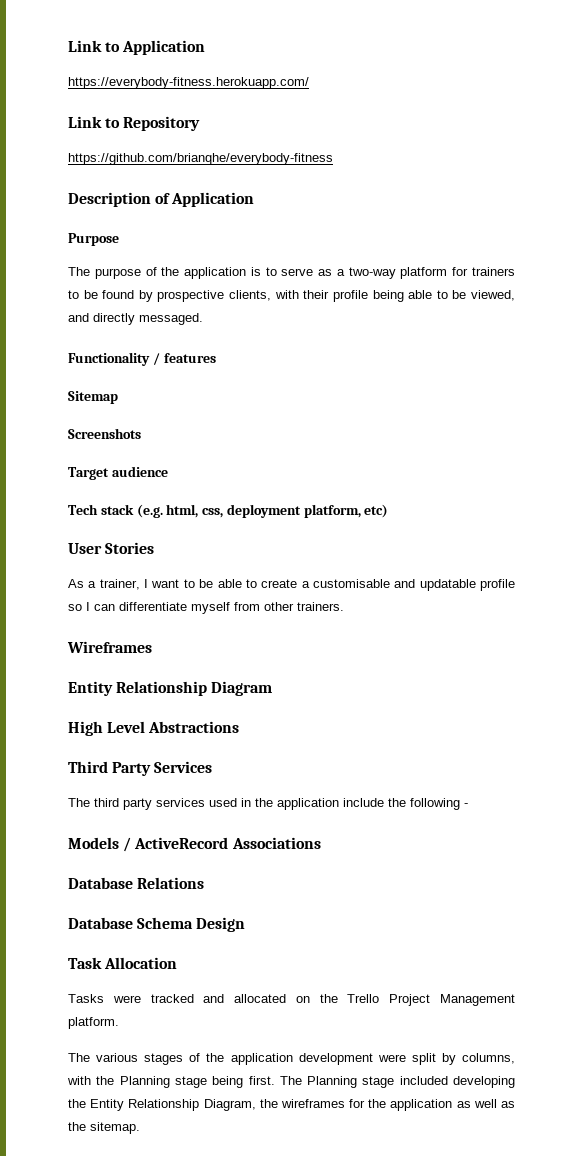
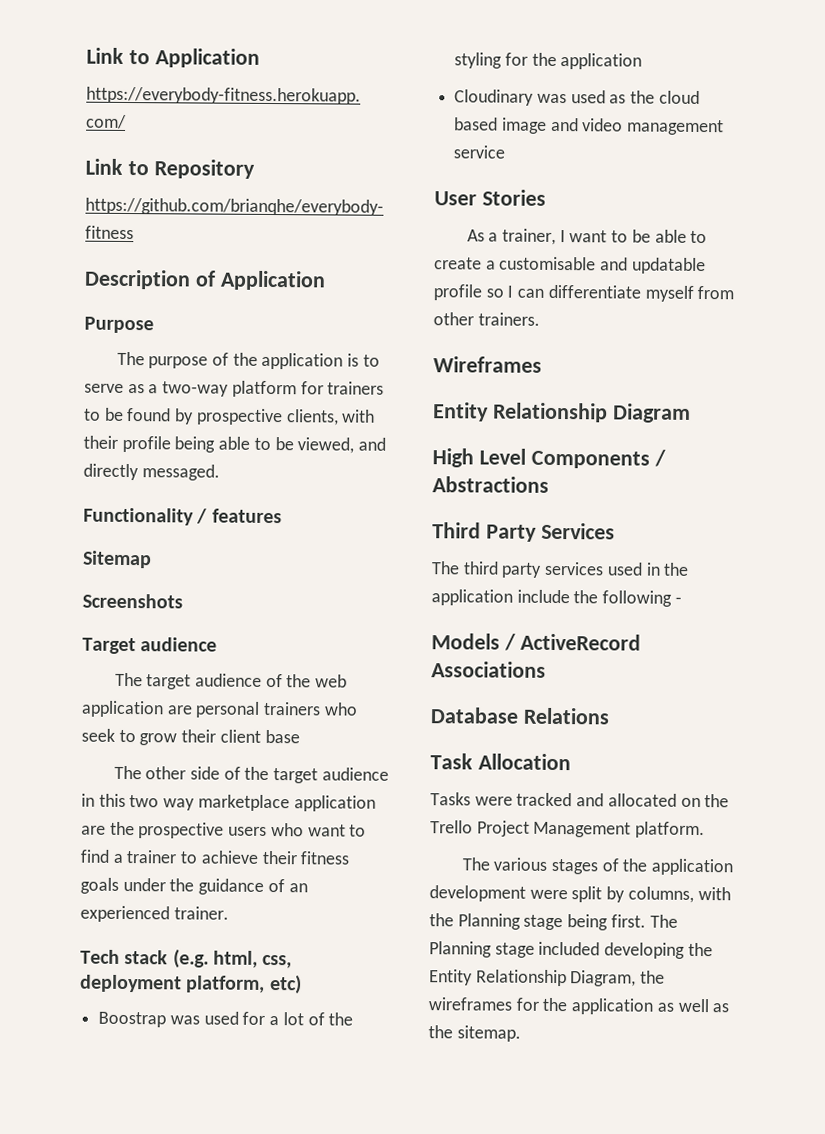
+ The target audience of the web application are personal trainers who seek to grow their client base
+ The other side of the target audience in this two way marketplace application are the prospective users who want to find a trainer to achieve their fitness goals under the guidance of an experienced trainer.
+ Boostrap was used for a lot of the styling for the application
+ Cloudinary was used as the cloud based image and video management service
- High Level Abstractions
+ High Level Components / Abstractions
- Database Schema Design

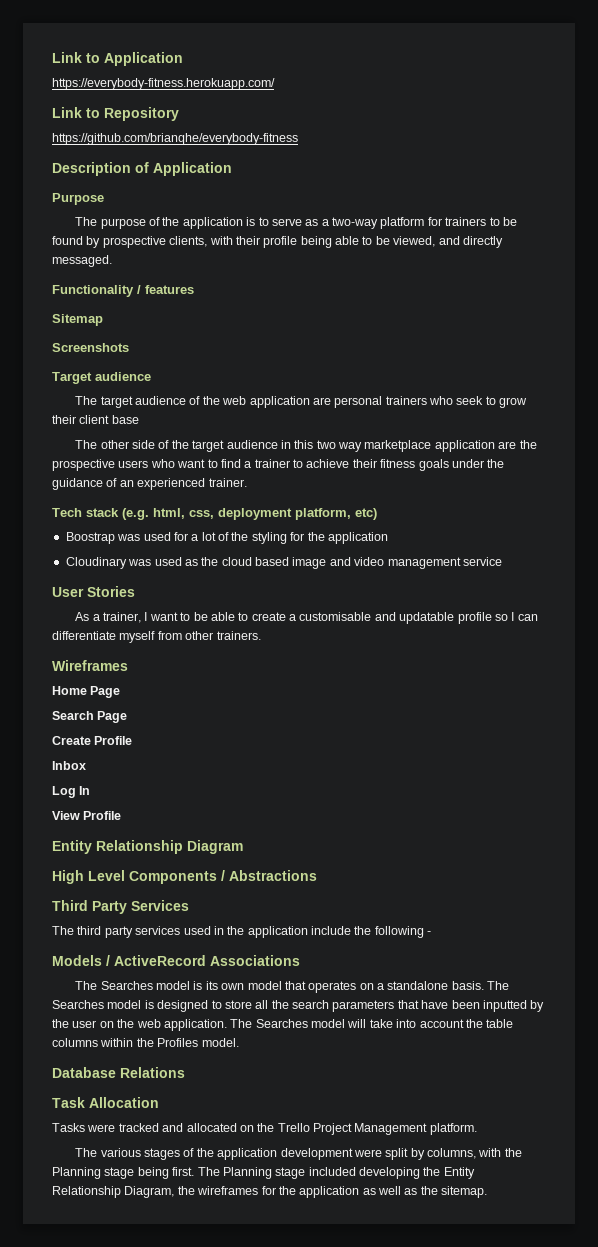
+ Home Page
+ Search Page
+ Create Profile
+ Inbox
+ Log In
+ View Profile
+ The Searches model is its own model that operates on a standalone basis. The Searches model is designed to store all the search parameters that have been inputted by the user on the web application. The Searches model will take into account the table columns within the Profiles model.

